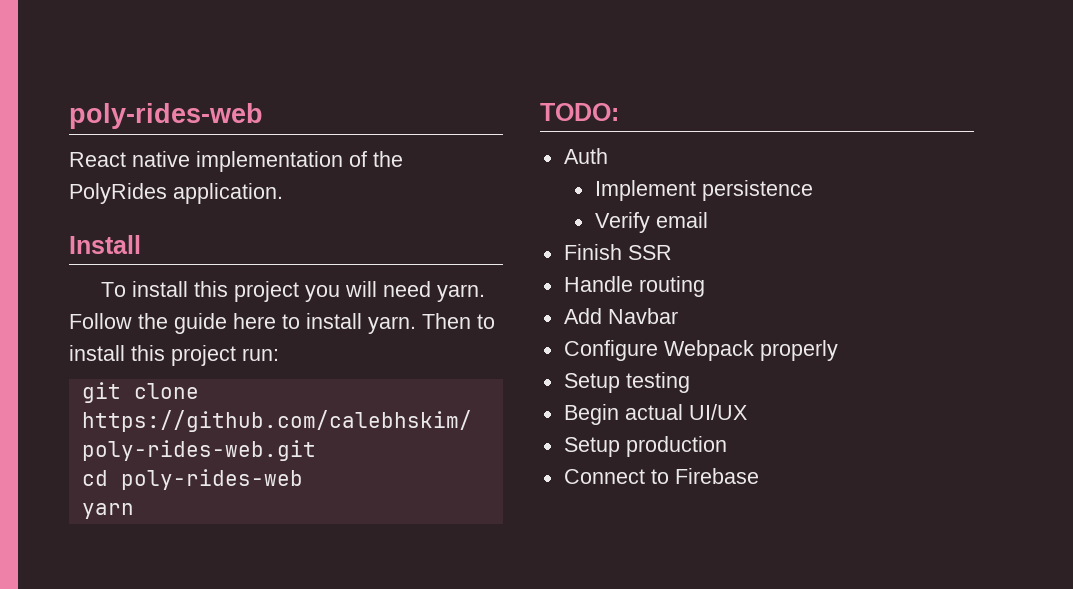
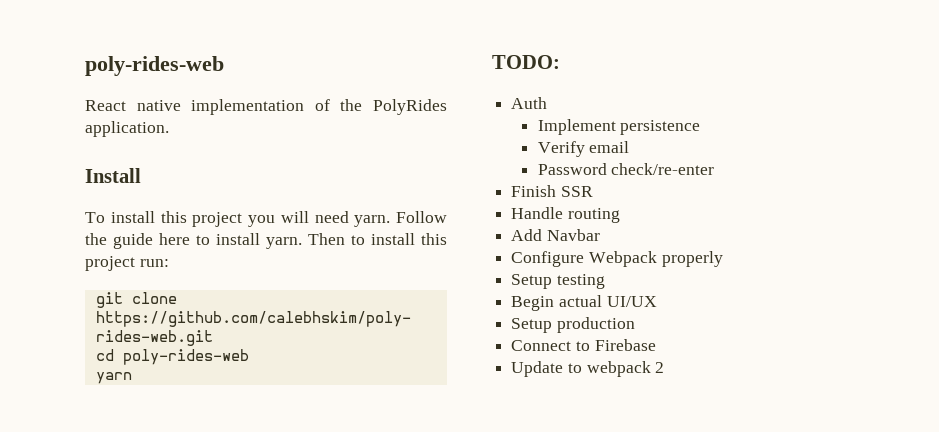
+ Password check/re-enter
+ Update to webpack 2

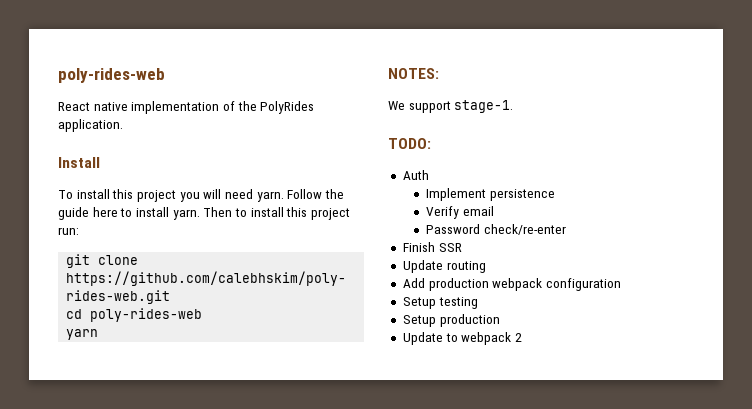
+ NOTES:
+ We support stage-1.
- Handle routing
+ Update routing
- Add Navbar
- Configure Webpack properly
+ Add production webpack configuration
- Begin actual UI/UX
- Connect to Firebase

